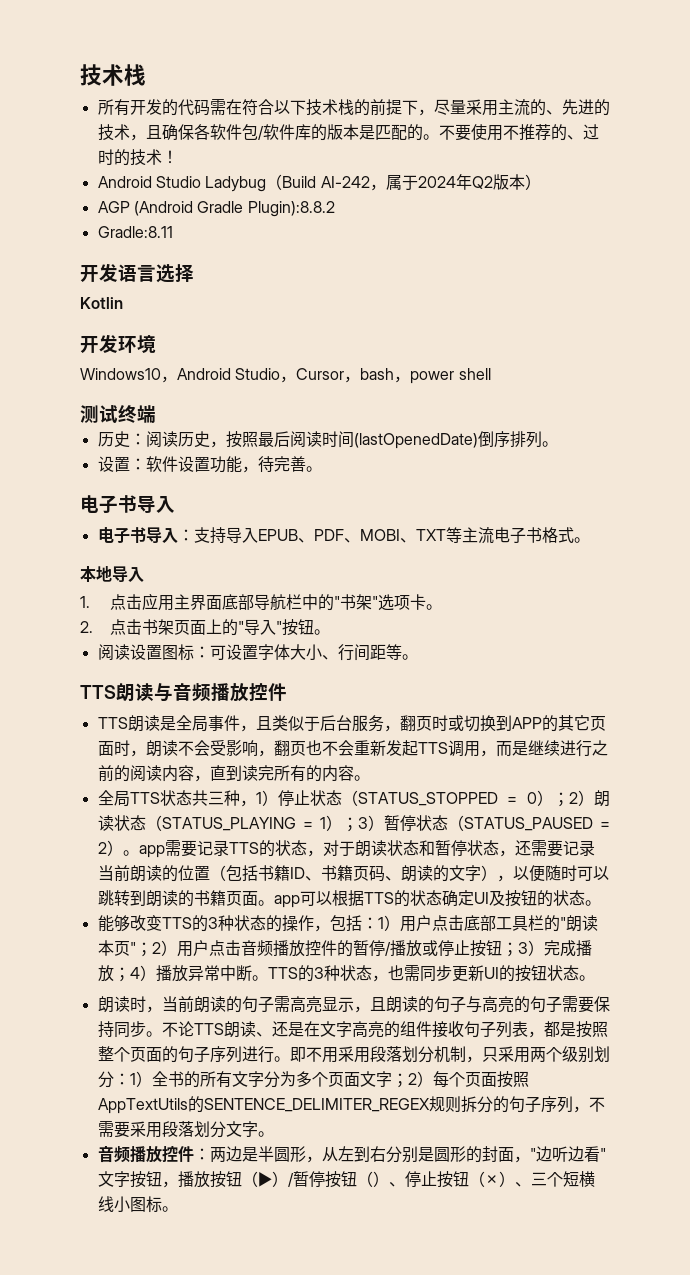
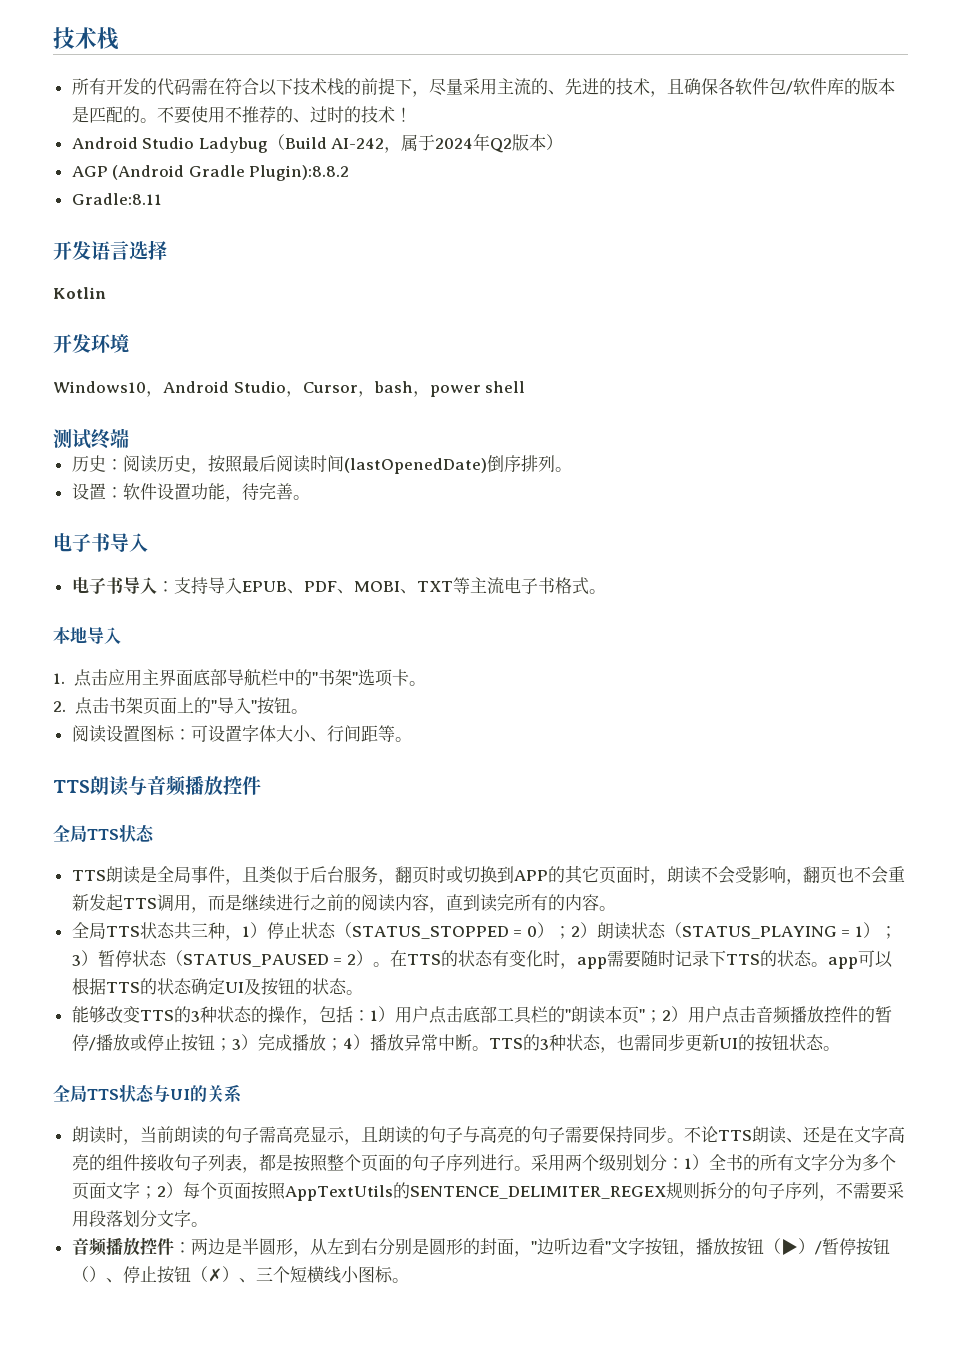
  TTS朗读与音频播放控件
+ 全局TTS状态
- 全局TTS状态共三种，1）停止状态（STATUS_STOPPED = 0）；2）朗读状态（STATUS_PLAYING = 1）；3）暂停状态（STATUS_PAUSED = 2）。app需要记录TTS的状态，对于朗读状态和暂停状态，还需要记录当前朗读的位置（包括书籍ID、书籍页码、朗读的文字），以便随时可以跳转到朗读的书籍页面。app可以根据TTS的状态确定UI及按钮的状态。
+ 全局TTS状态共三种，1）停止状态（STATUS_STOPPED = 0）；2）朗读状态（STATUS_PLAYING = 1）；3）暂停状态（STATUS_PAUSED = 2）。在TTS的状态有变化时，app需要随时记录下TTS的状态。app可以根据TTS的状态确定UI及按钮的状态。
+ 全局TTS状态与UI的关系
- 即不用采用段落划分机制，只采用两个级别划分：1）全书的所有文字分为多个页面文字；2）每个页面按照AppTextUtils的SENTENCE_DELIMITER_REGEX规则拆分的句子序列，不需要采用段落划分文字。
+ 采用两个级别划分：1）全书的所有文字分为多个页面文字；2）每个页面按照AppTextUtils的SENTENCE_DELIMITER_REGEX规则拆分的句子序列，不需要采用段落划分文字。

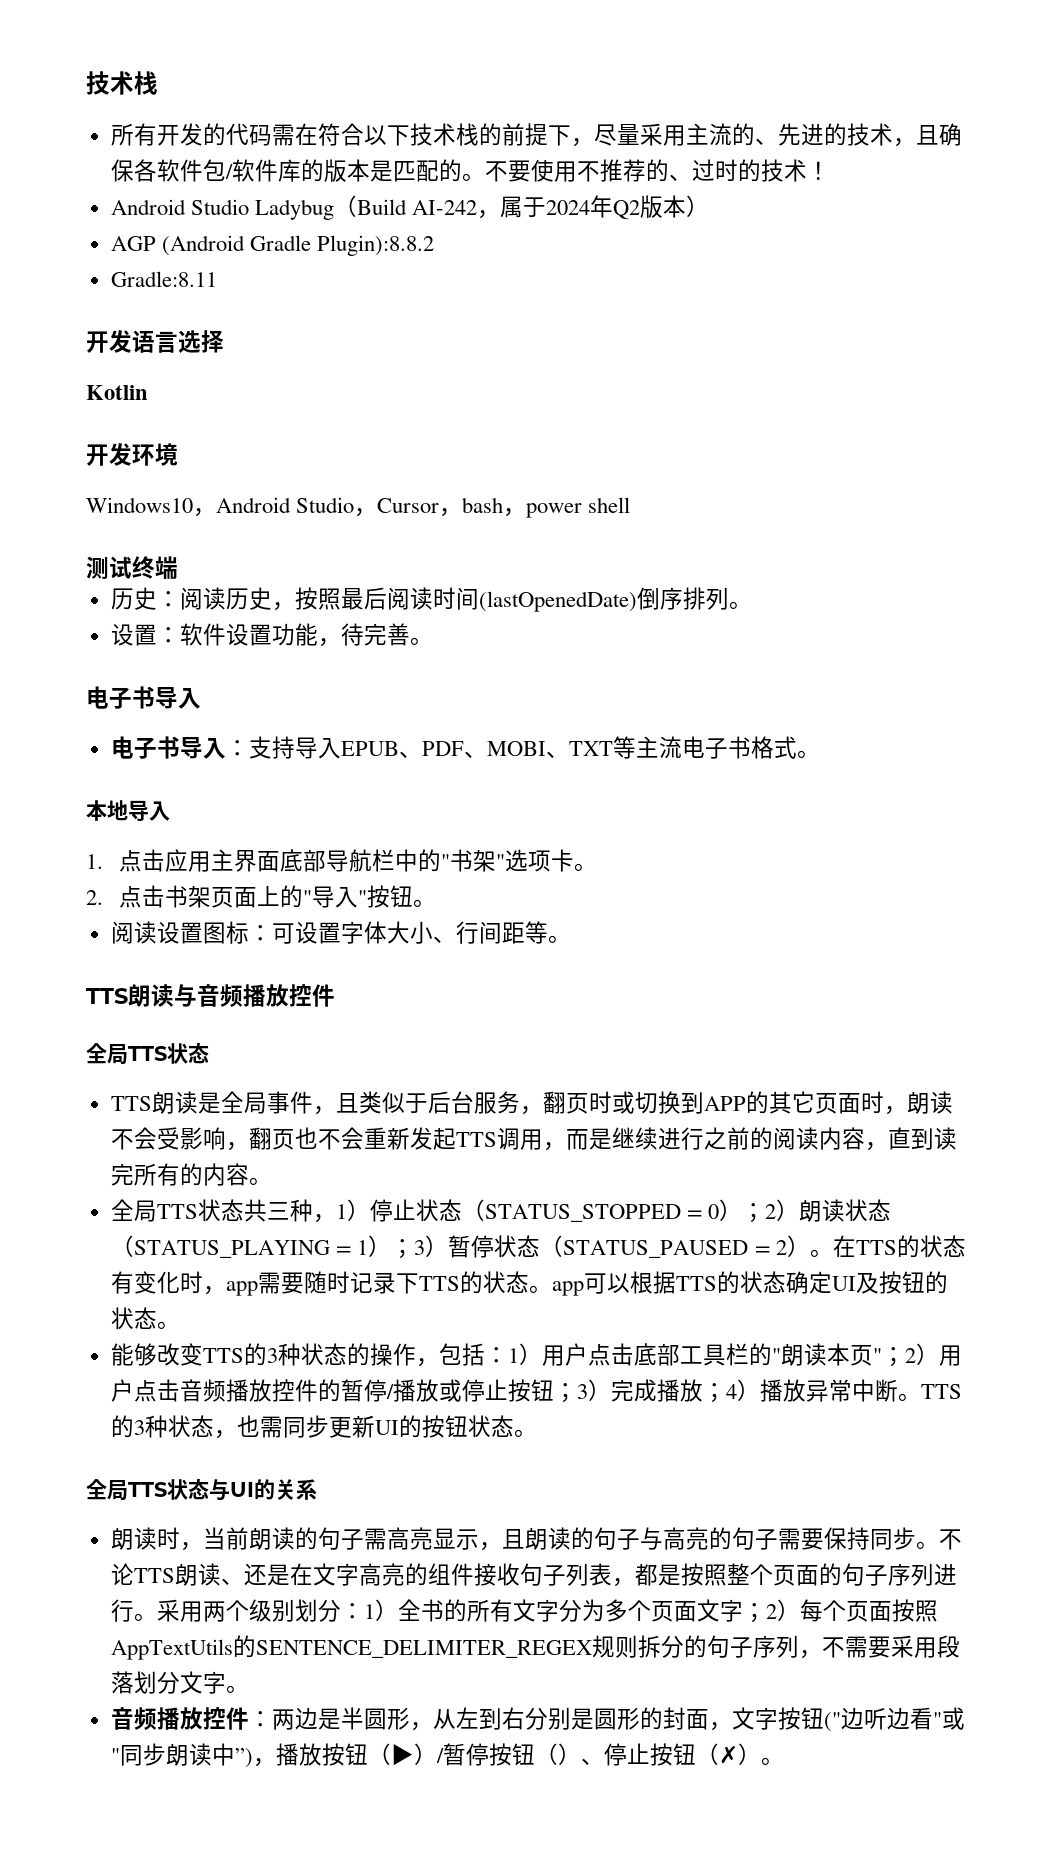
- 音频播放控件：两边是半圆形，从左到右分别是圆形的封面，"边听边看"文字按钮，播放按钮（▶）/暂停按钮（）、停止按钮（✗）、三个短横线小图标。
+ 音频播放控件：两边是半圆形，从左到右分别是圆形的封面，文字按钮("边听边看"或"同步朗读中”)，播放按钮（▶）/暂停按钮（）、停止按钮（✗）。

